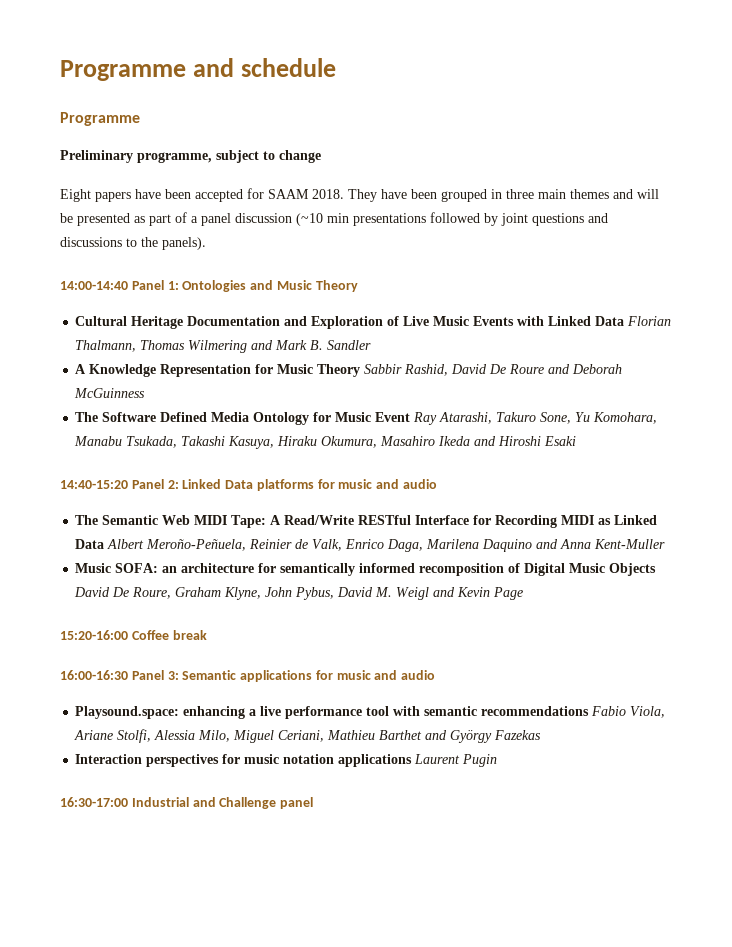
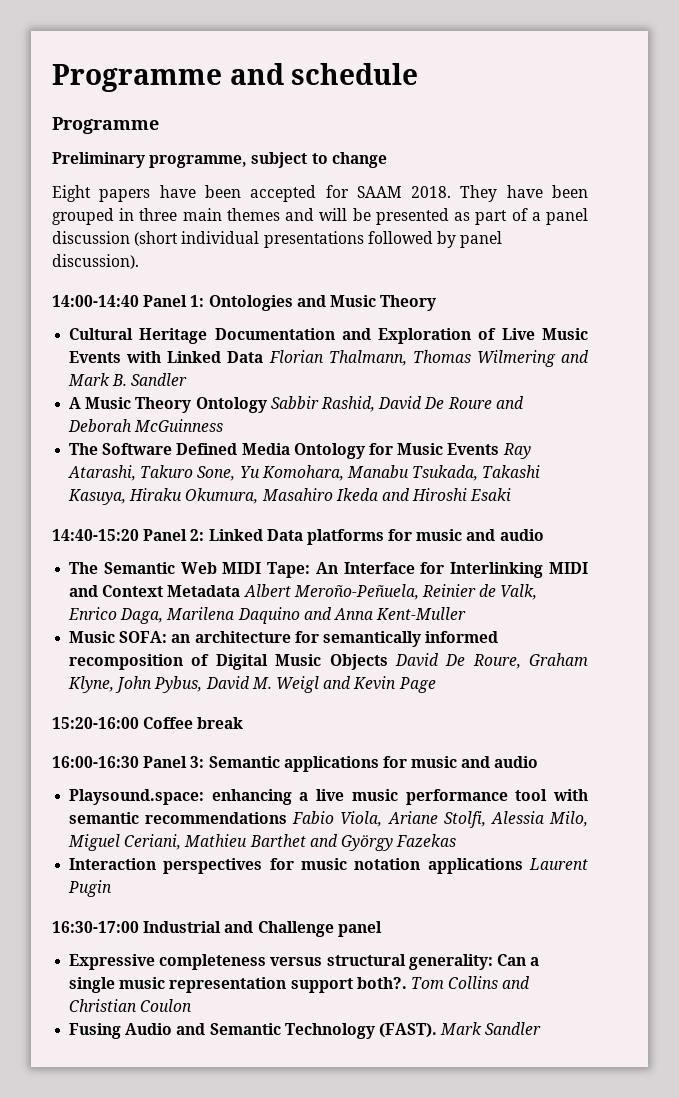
- They have been grouped in three main themes and will be presented as part of a panel discussion (~10 min presentations followed by joint questions and discussions to the panels).
+ They have been grouped in three main themes and will be presented as part of a panel discussion (short individual presentations followed by panel discussion).
- A Knowledge Representation for Music Theory Sabbir Rashid, David De Roure and Deborah McGuinness
+ A Music Theory Ontology Sabbir Rashid, David De Roure and Deborah McGuinness
- The Software Defined Media Ontology for Music Event Ray Atarashi, Takuro Sone, Yu Komohara, Manabu Tsukada, Takashi Kasuya, Hiraku Okumura, Masahiro Ikeda and Hiroshi Esaki
+ The Software Defined Media Ontology for Music Events Ray Atarashi, Takuro Sone, Yu Komohara, Manabu Tsukada, Takashi Kasuya, Hiraku Okumura, Masahiro Ikeda and Hiroshi Esaki
- The Semantic Web MIDI Tape: A Read/Write RESTful Interface for Recording MIDI as Linked Data Albert Meroño-Peñuela, Reinier de Valk, Enrico Daga, Marilena Daquino and Anna Kent-Muller
+ The Semantic Web MIDI Tape: An Interface for Interlinking MIDI and Context Metadata Albert Meroño-Peñuela, Reinier de Valk, Enrico Daga, Marilena Daquino and Anna Kent-Muller
- Playsound.space: enhancing a live performance tool with semantic recommendations Fabio Viola, Ariane Stolfi, Alessia Milo, Miguel Ceriani, Mathieu Barthet and György Fazekas
+ Playsound.space: enhancing a live music performance tool with semantic recommendations Fabio Viola, Ariane Stolfi, Alessia Milo, Miguel Ceriani, Mathieu Barthet and György Fazekas
+ Expressive completeness versus structural generality: Can a single music representation support both?. Tom Collins and Christian Coulon
+ Fusing Audio and Semantic Technology (FAST). Mark Sandler

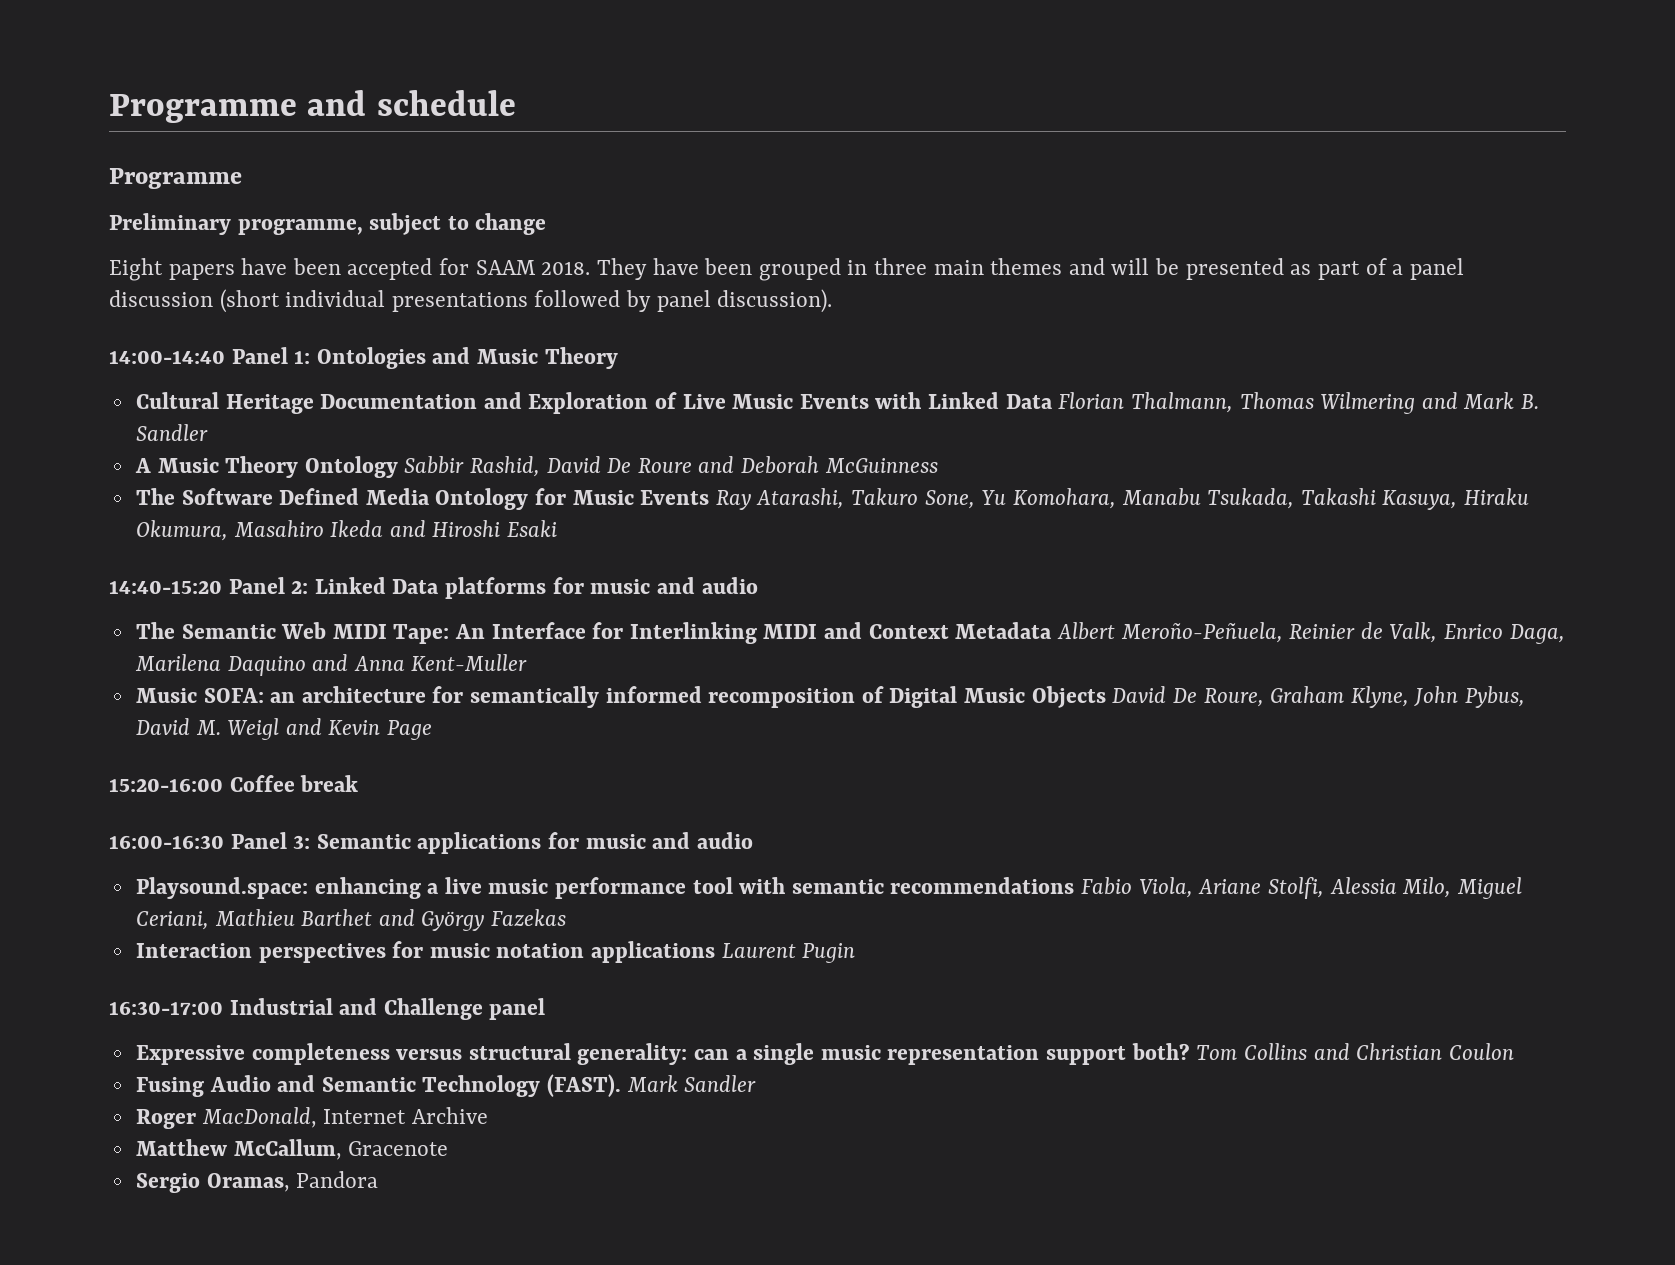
- Expressive completeness versus structural generality: Can a single music representation support both?.
+ Expressive completeness versus structural generality: can a single music representation support both?
+ Roger MacDonald, Internet Archive
+ Matthew McCallum, Gracenote
+ Sergio Oramas, Pandora

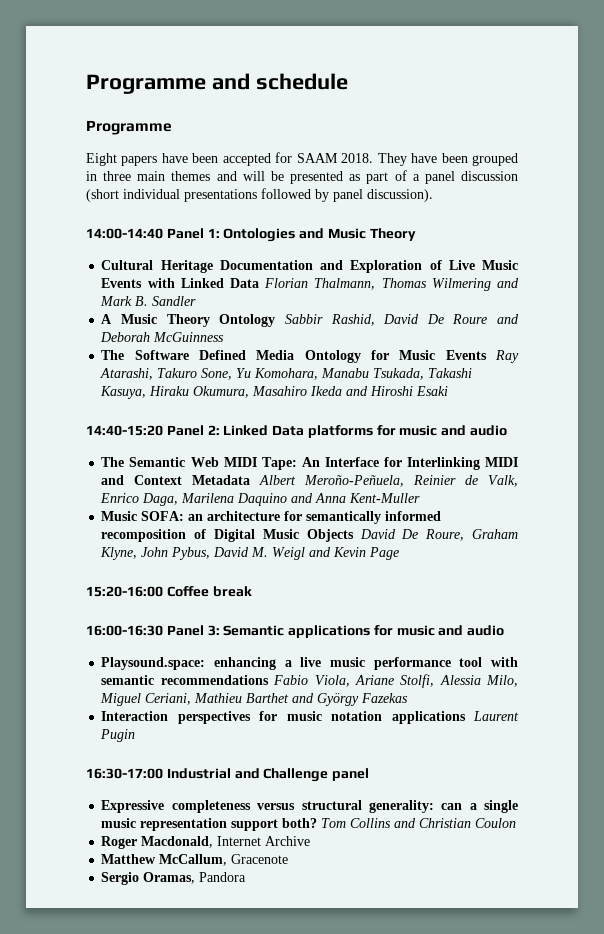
- Preliminary programme, subject to change
- Fusing Audio and Semantic Technology (FAST). Mark Sandler
- Roger MacDonald, Internet Archive
+ Roger Macdonald, Internet Archive

